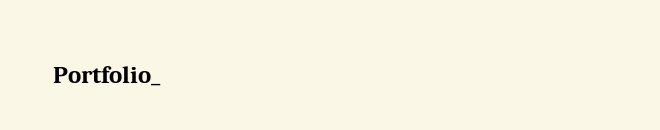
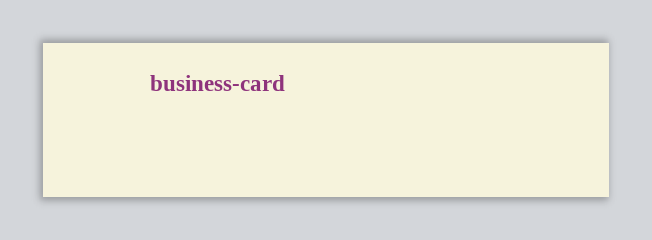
- Portfolio_
+ business-card

